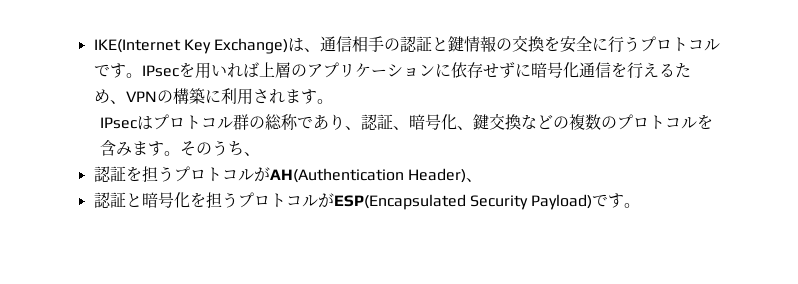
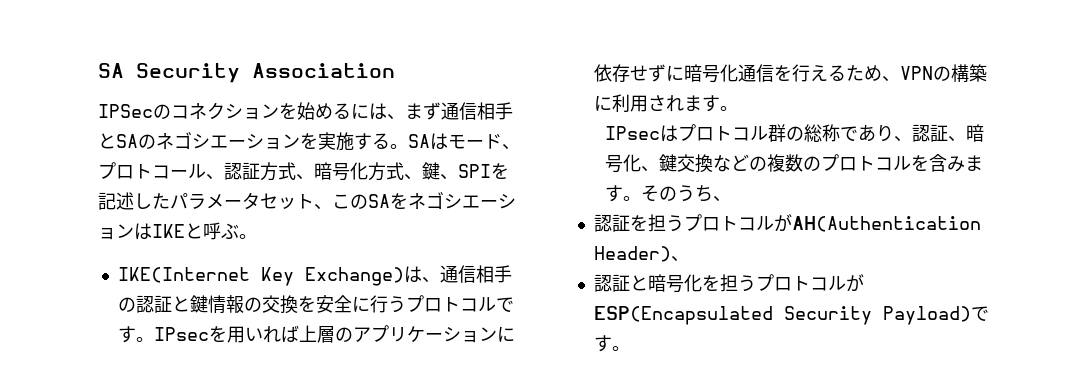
+ SA Security Association
+ IPSecのコネクションを始めるには、まず通信相手とSAのネゴシエーションを実施する。SAはモード、プロトコール、認証方式、暗号化方式、鍵、SPIを記述したパラメータセット、このSAをネゴシエーションはIKEと呼ぶ。

